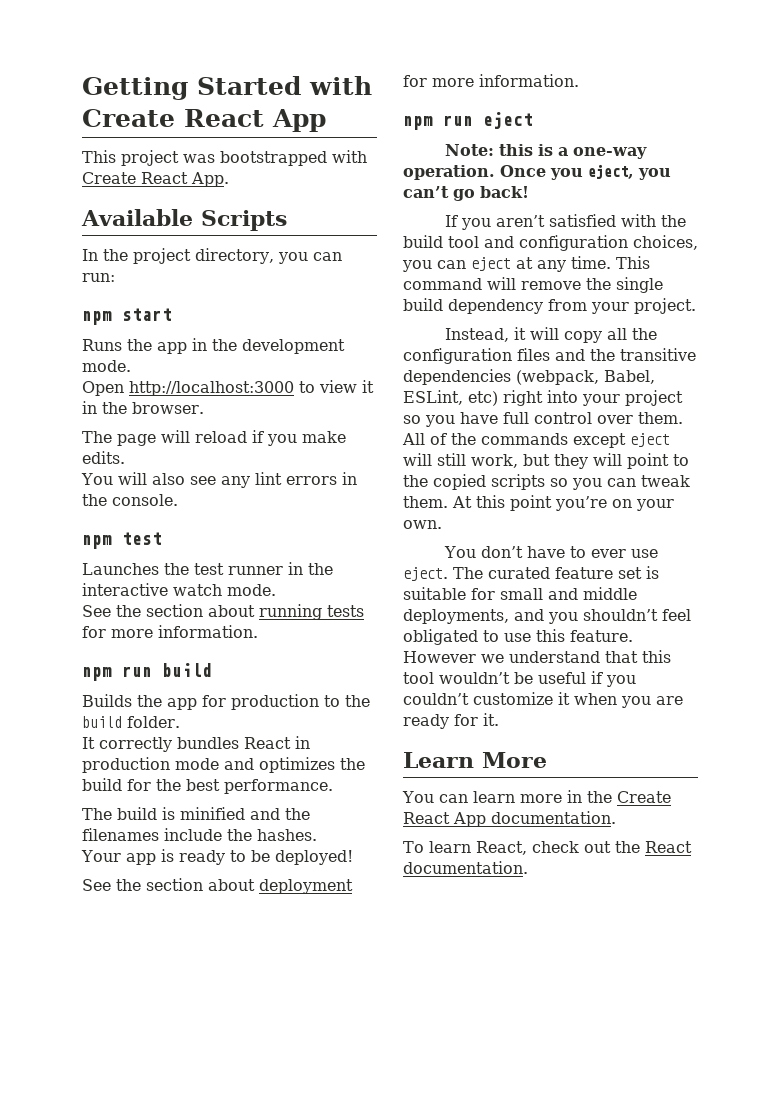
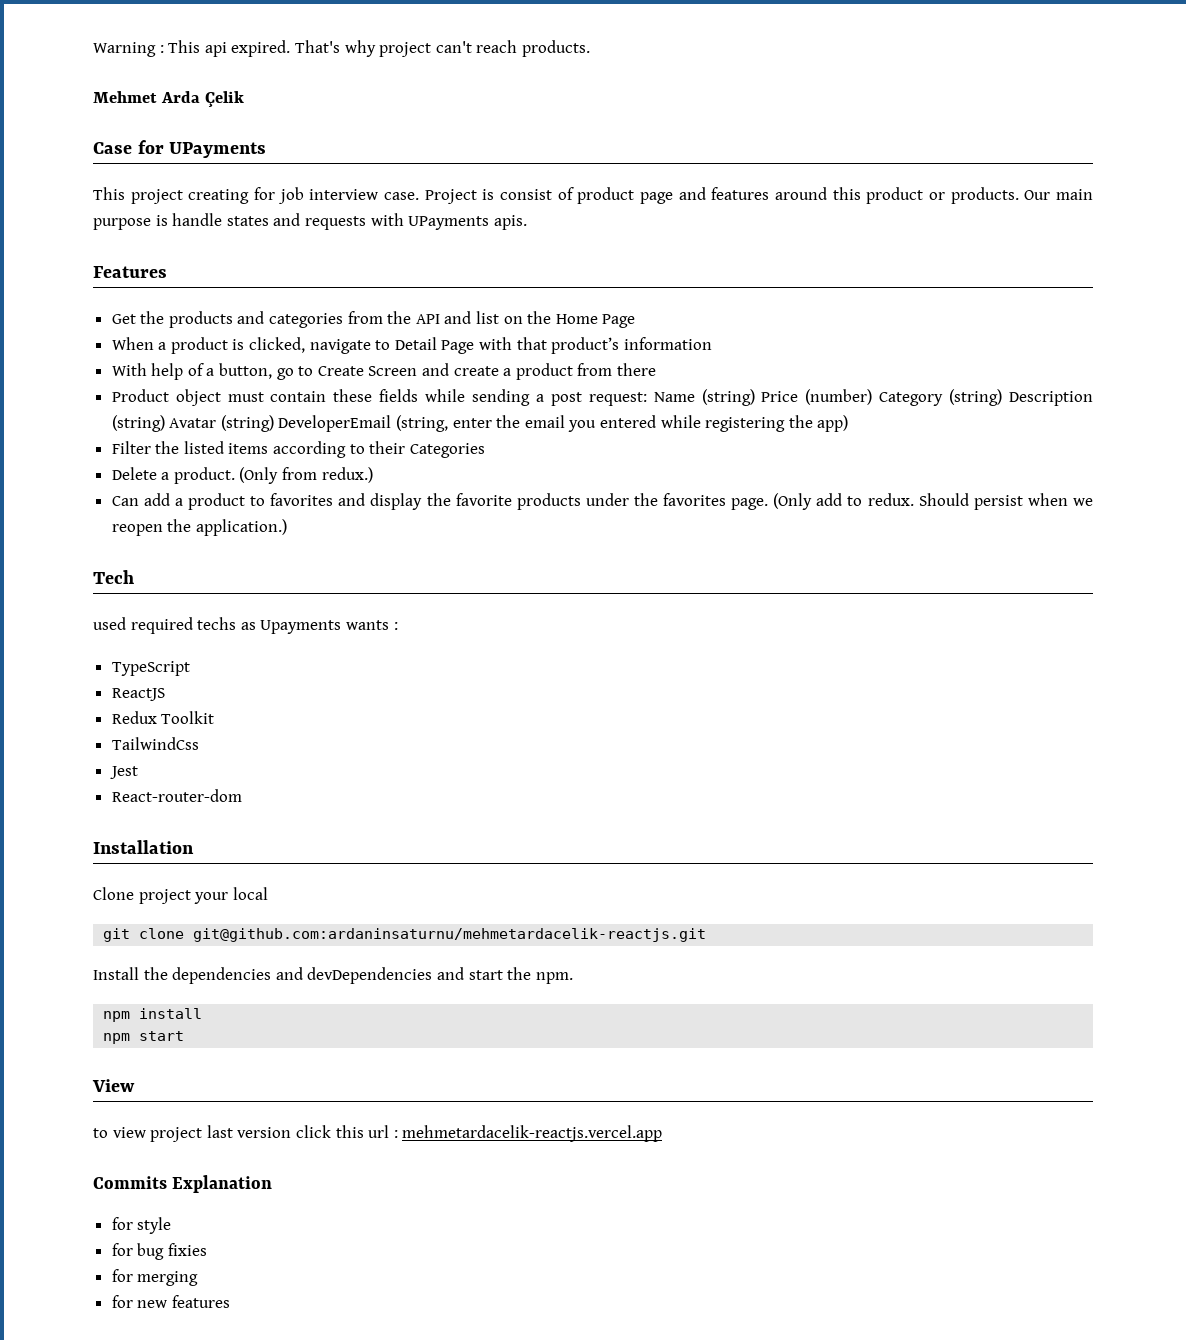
- Getting Started with Create React App
- This project was bootstrapped with Create React App.
- Available Scripts
- In the project directory, you can run:
+ Warning : This api expired. That's why project can't reach products.
+ Mehmet Arda Çelik
+ Case for UPayments
+ This project creating for job interview case. Project is consist of product page and features around this product or products. Our main purpose is handle states and requests with UPayments apis.
+ Features
+ Get the products and categories from the API and list on the Home Page
+ When a product is clicked, navigate to Detail Page with that product’s information
+ With help of a button, go to Create Screen and create a product from there
+ Product object must contain these fields while sending a post request: Name (string) Price (number) Category (string) Description (string) Avatar (string) DeveloperEmail (string, enter the email you entered while registering the app)
+ Filter the listed items according to their Categories
+ Delete a product. (Only from redux.)
+ Can add a product to favorites and display the favorite products under the favorites page. (Only add to redux. Should persist when we reopen the application.)
+ Tech
+ used required techs as Upayments wants :
+ TypeScript
+ ReactJS
+ Redux Toolkit
+ TailwindCss
+ Jest
+ React-router-dom
+ Installation
+ Clone project your local
+ git clone git@github.com:ardaninsaturnu/mehmetardacelik-reactjs.git
+ Install the dependencies and devDependencies and start the npm.
+ npm install
  npm start
- Runs the app in the development mode.
- Open http://localhost:3000 to view it in the browser.
- The page will reload if you make edits.
- You will also see any lint errors in the console.
- npm test
- Launches the test runner in the interactive watch mode.
- See the section about running tests for more information.
- npm run build
- Builds the app for production to the build folder.
- It correctly bundles React in production mode and optimizes the build for the best performance.
- The build is minified and the filenames include the hashes.
- Your app is ready to be deployed!
- See the section about deployment for more information.
- npm run eject
- Note: this is a one-way operation. Once you eject, you can’t go back!
- If you aren’t satisfied with the build tool and configuration choices, you can eject at any time. This command will remove the single build dependency from your project.
- Instead, it will copy all the configuration files and the transitive dependencies (webpack, Babel, ESLint, etc) right into your project so you have full control over them. All of the commands except eject will still work, but they will point to the copied scripts so you can tweak them. At this point you’re on your own.
- You don’t have to ever use eject. The curated feature set is suitable for small and middle deployments, and you shouldn’t feel obligated to use this feature. However we understand that this tool wouldn’t be useful if you couldn’t customize it when you are ready for it.
- Learn More
- You can learn more in the Create React App documentation.
- To learn React, check out the React documentation.
+ View
+ to view project last version click this url : mehmetardacelik-reactjs.vercel.app
+ Commits Explanation
+ for style
+ for bug fixies
+ for merging
+ for new features

